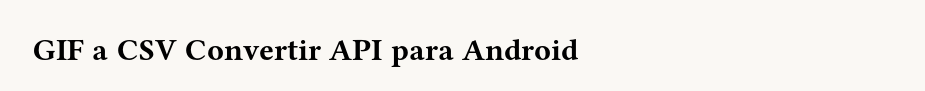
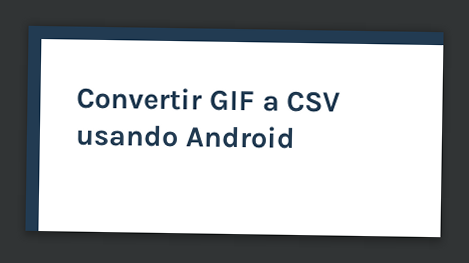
- GIF a CSV Convertir API para Android
+ Convertir GIF a CSV usando Android

